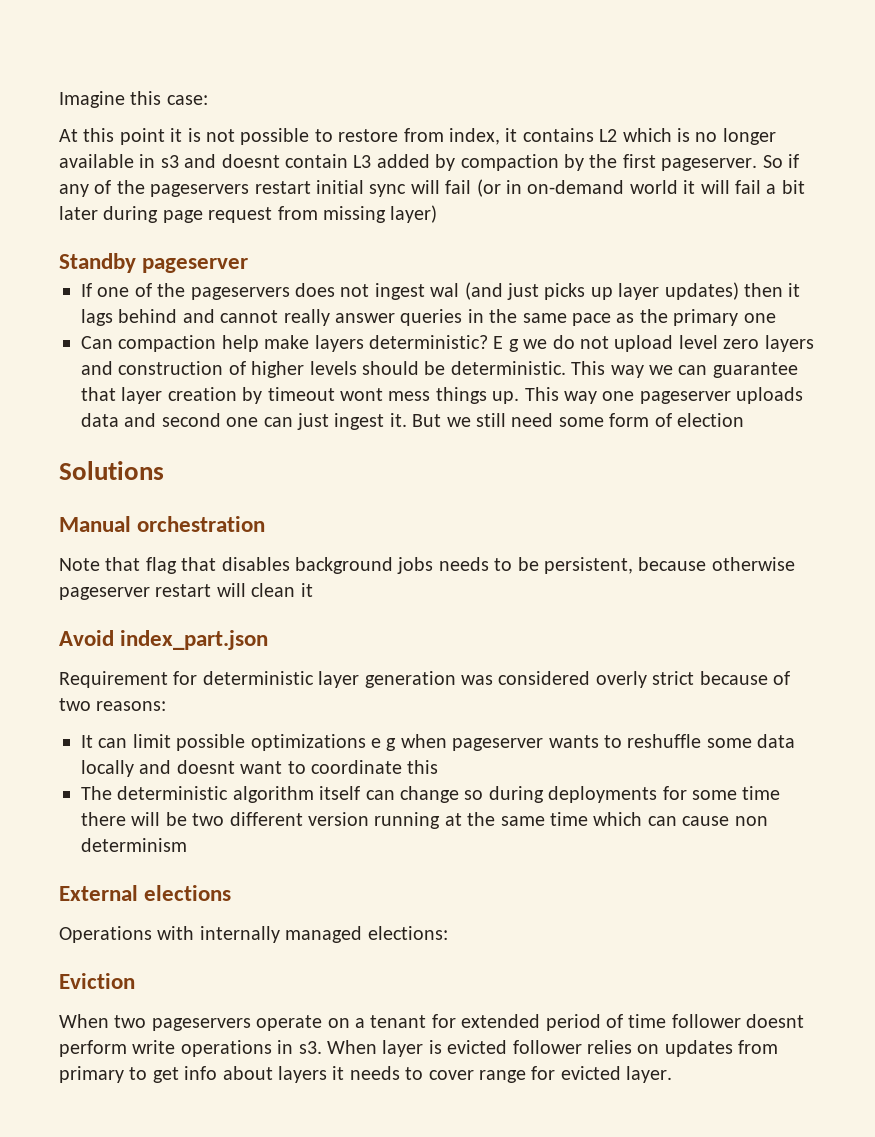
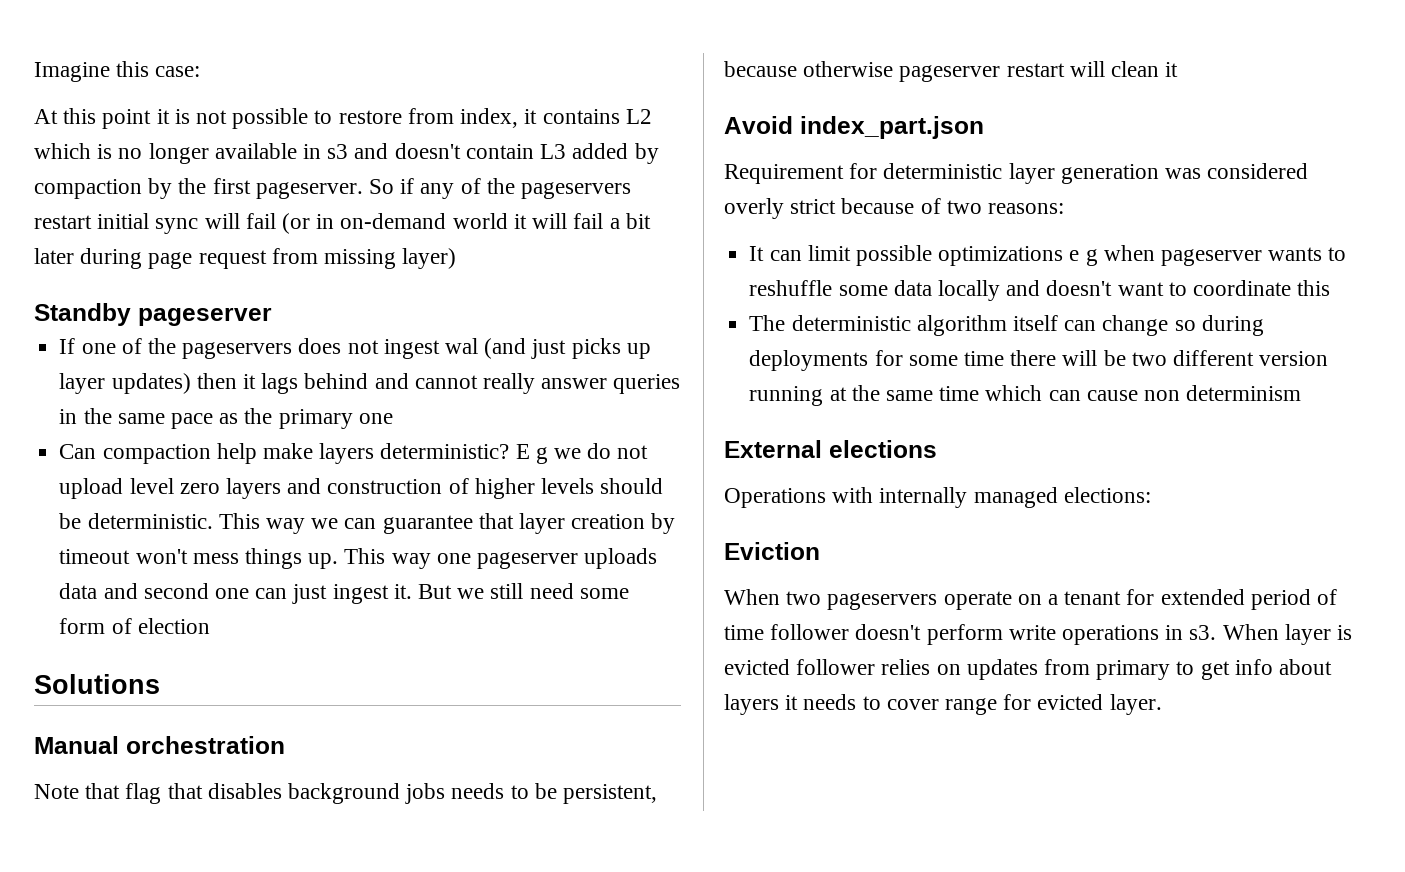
- At this point it is not possible to restore from index, it contains L2 which is no longer available in s3 and doesnt contain L3 added by compaction by the first pageserver.
+ At this point it is not possible to restore from index, it contains L2 which is no longer available in s3 and doesn't contain L3 added by compaction by the first pageserver.
- This way we can guarantee that layer creation by timeout wont mess things up.
+ This way we can guarantee that layer creation by timeout won't mess things up.
- It can limit possible optimizations e g when pageserver wants to reshuffle some data locally and doesnt want to coordinate this
+ It can limit possible optimizations e g when pageserver wants to reshuffle some data locally and doesn't want to coordinate this
- When two pageservers operate on a tenant for extended period of time follower doesnt perform write operations in s3.
+ When two pageservers operate on a tenant for extended period of time follower doesn't perform write operations in s3.

